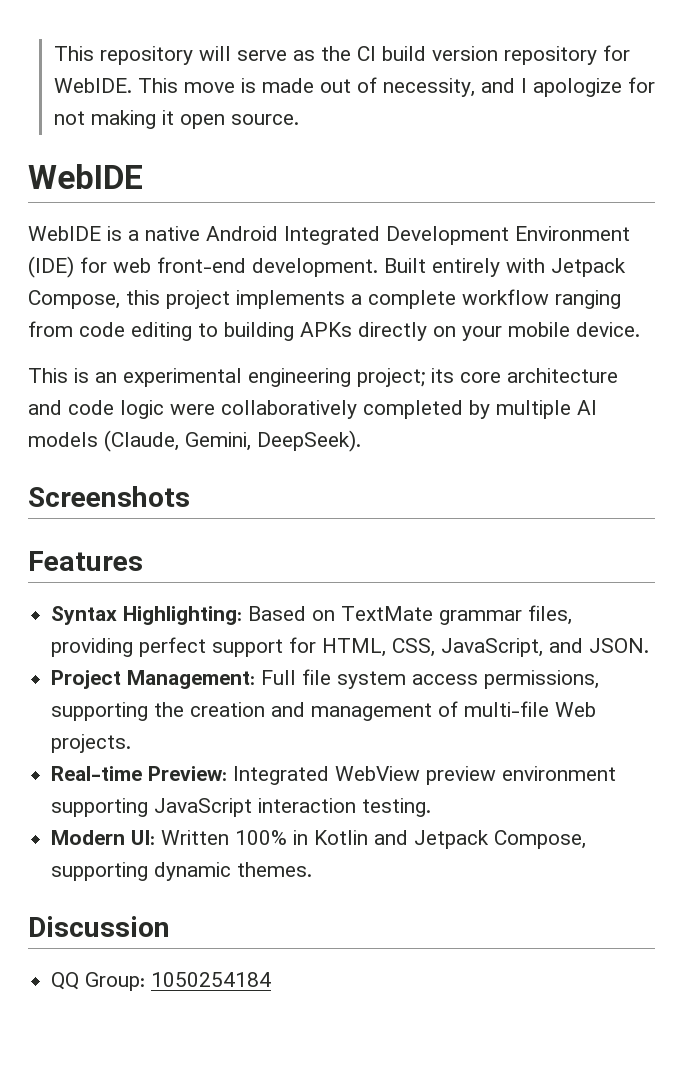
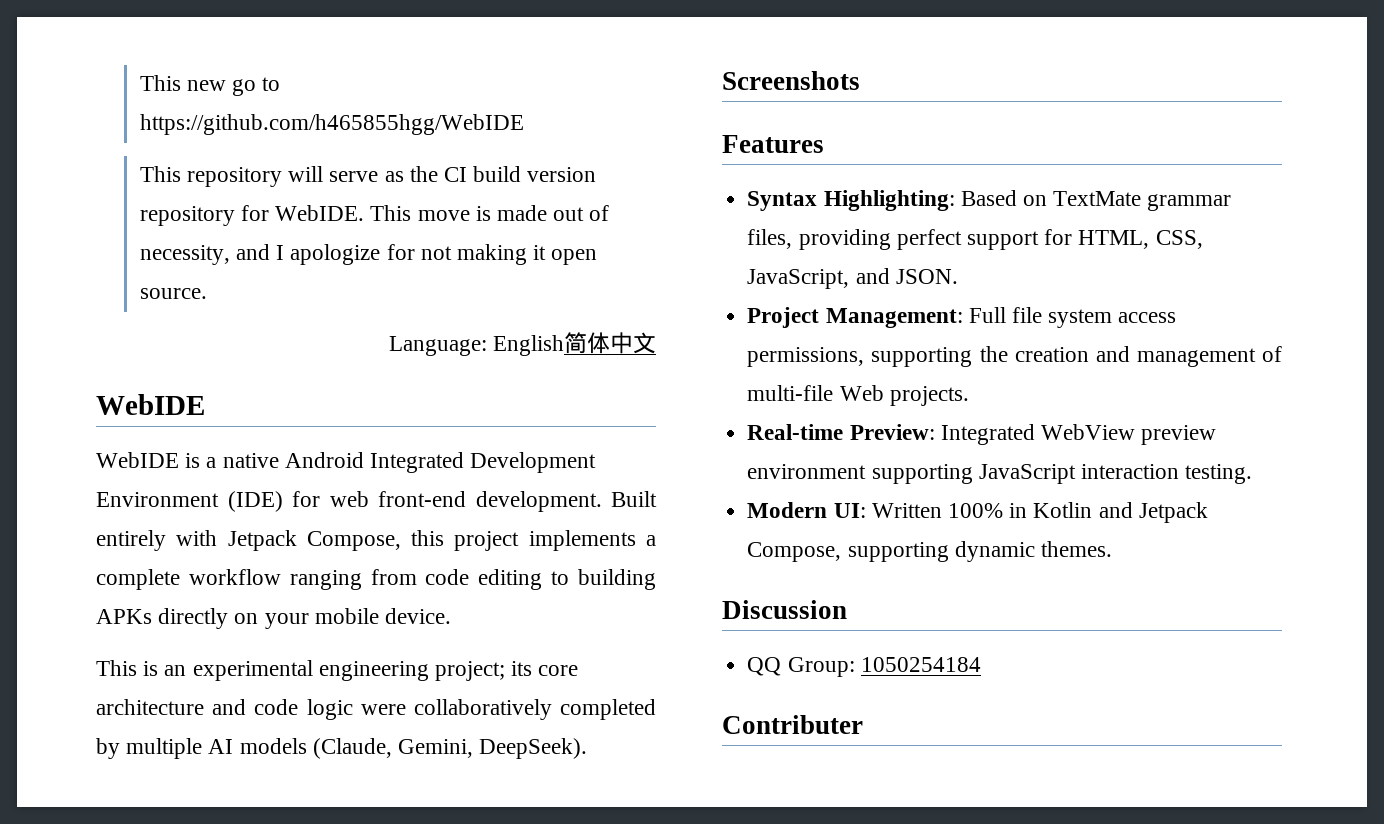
+ This new go to https://github.com/h465855hgg/WebIDE
+ Language: English简体中文
+ Contributer

